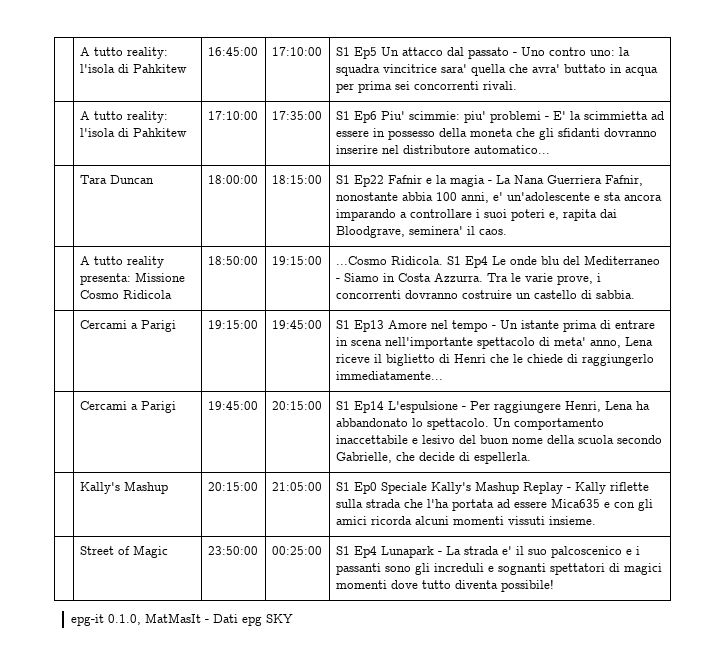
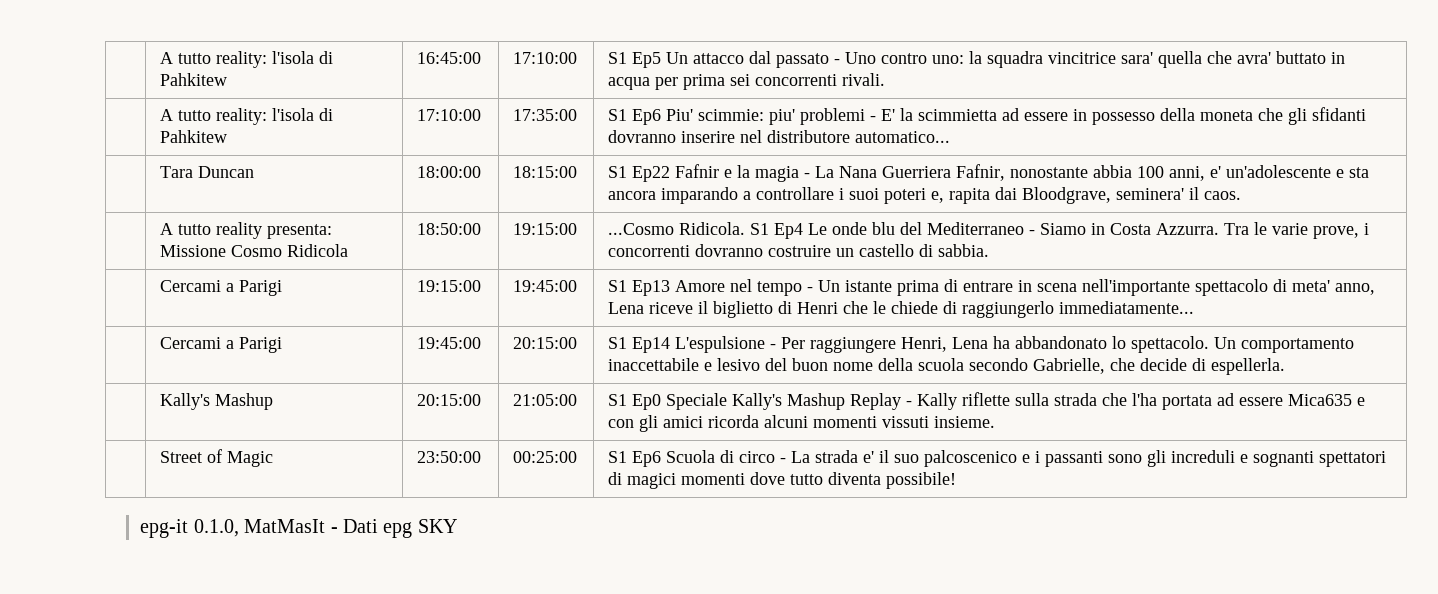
- | Street of Magic | 23:50:00 | 00:25:00 | S1 Ep4 Lunapark - La strada e' il suo palcoscenico e i passanti sono gli increduli e sognanti spettatori di magici momenti dove tutto diventa possibile!
+ | Street of Magic | 23:50:00 | 00:25:00 | S1 Ep6 Scuola di circo - La strada e' il suo palcoscenico e i passanti sono gli increduli e sognanti spettatori di magici momenti dove tutto diventa possibile!

